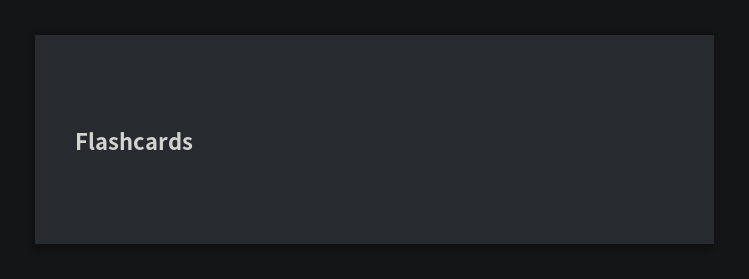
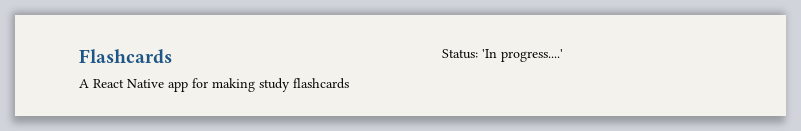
+ A React Native app for making study flashcards
+ Status: 'In progress....'

